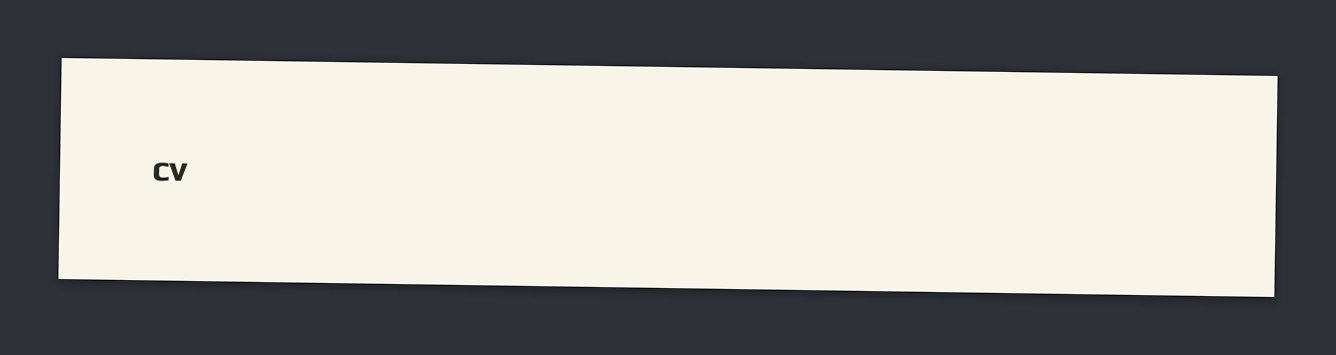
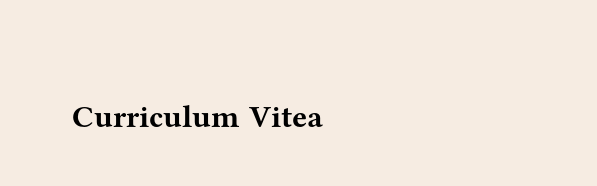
- cv
+ Curriculum Vitea

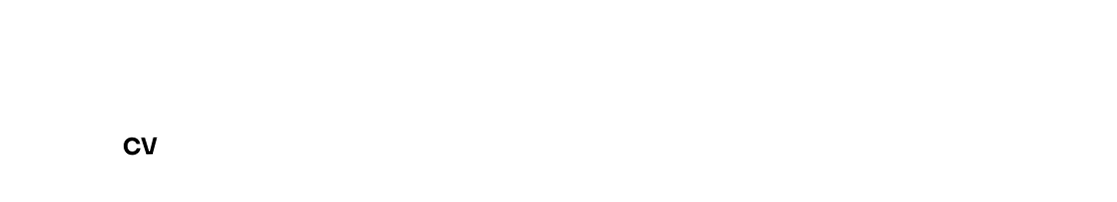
- Curriculum Vitea
+ CV

